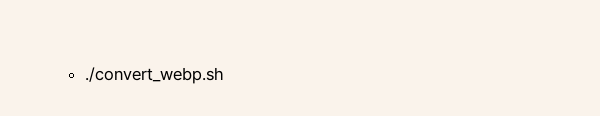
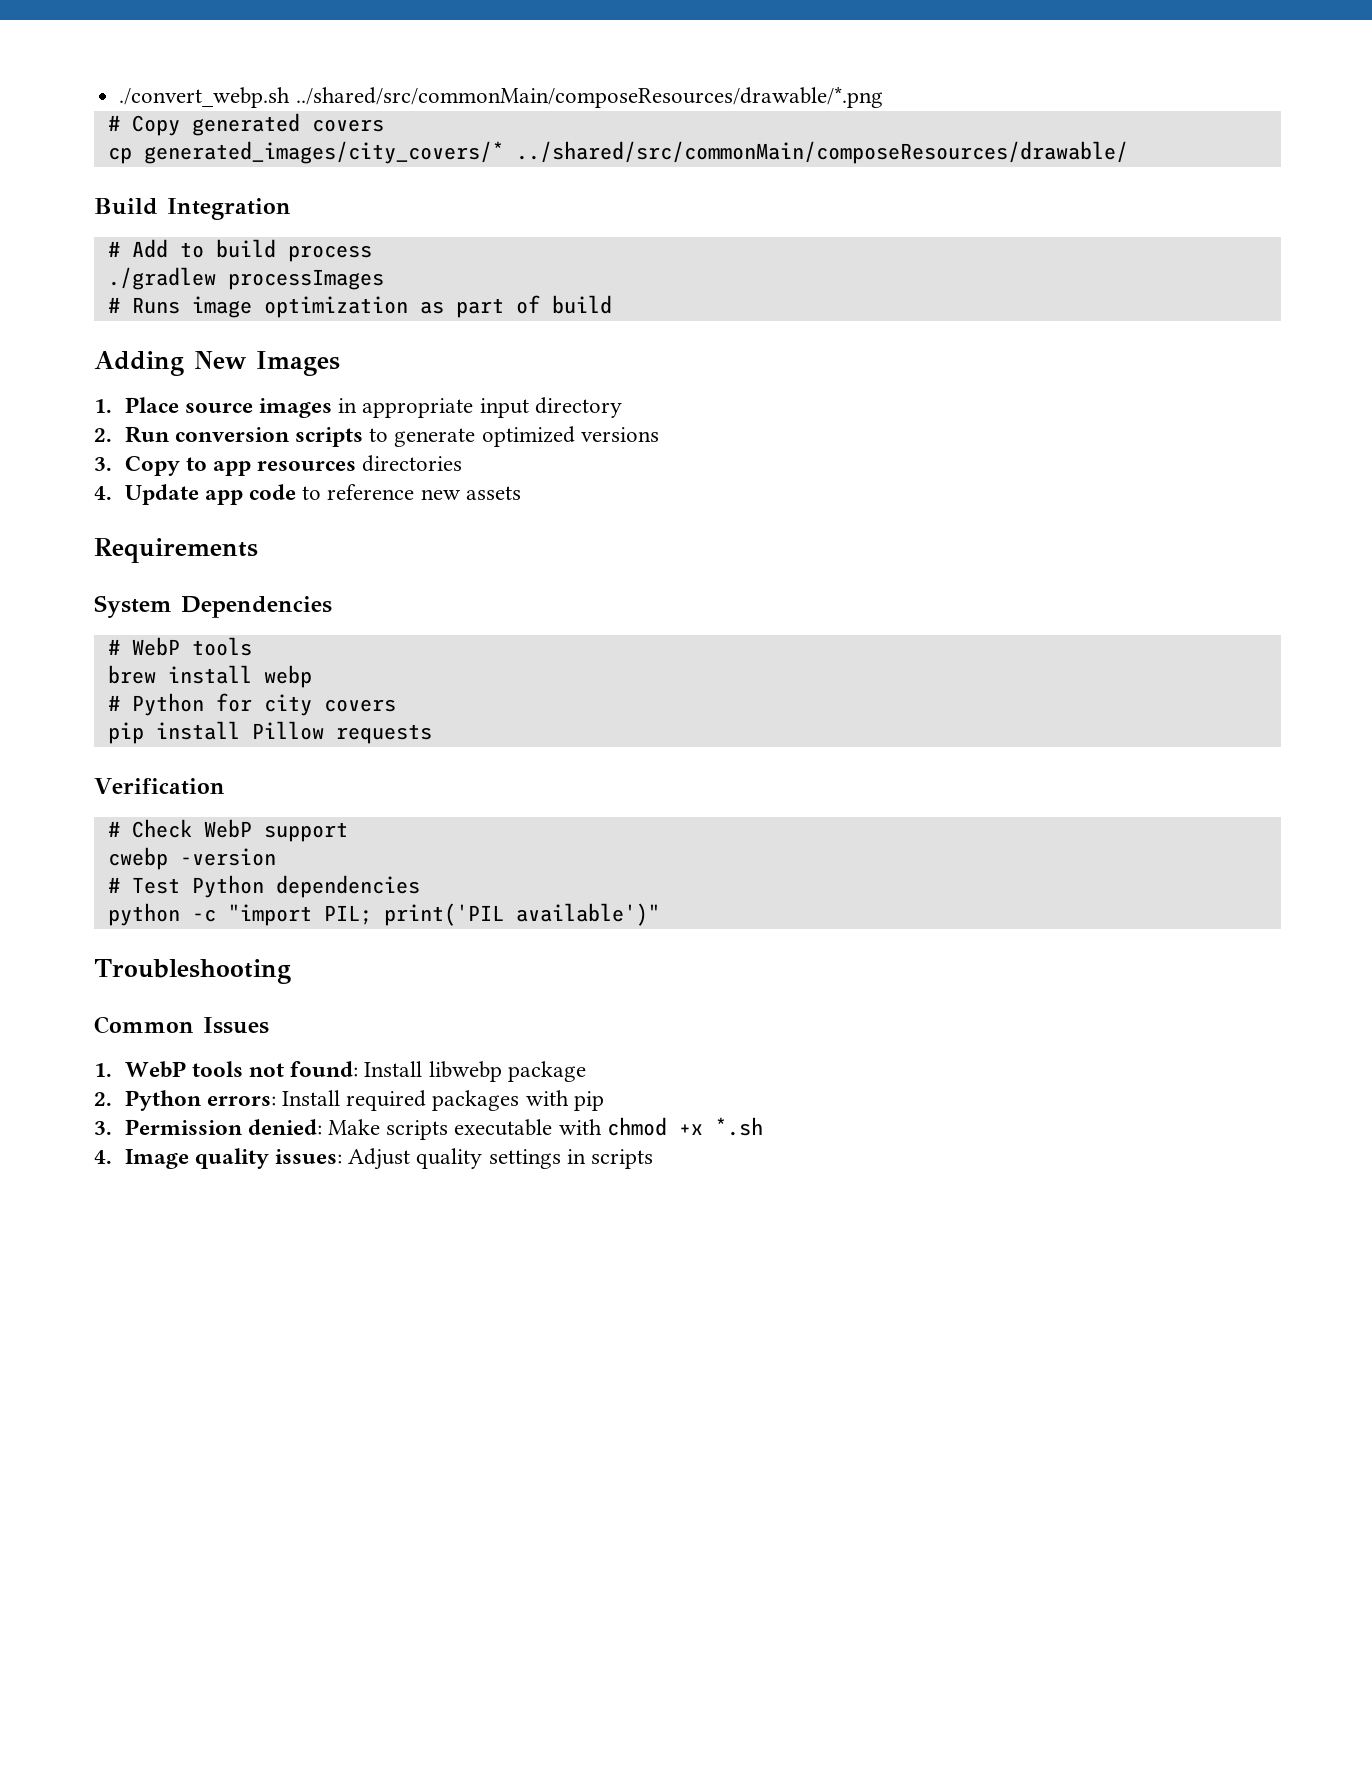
- ./convert_webp.sh
+ ./convert_webp.sh ../shared/src/commonMain/composeResources/drawable/*.png
+ # Copy generated covers
+ cp generated_images/city_covers/* ../shared/src/commonMain/composeResources/drawable/
+ Build Integration
+ # Add to build process
+ ./gradlew processImages
+ # Runs image optimization as part of build
+ Adding New Images
+ 1. Place source images in appropriate input directory
+ 2. Run conversion scripts to generate optimized versions
+ 3. Copy to app resources directories
+ 4. Update app code to reference new assets
+ Requirements
+ System Dependencies
+ # WebP tools
+ brew install webp
+ # Python for city covers
+ pip install Pillow requests
+ Verification
+ # Check WebP support
+ cwebp -version
+ # Test Python dependencies
+ python -c "import PIL; print('PIL available')"
+ Troubleshooting
+ Common Issues
+ 1. WebP tools not found: Install libwebp package
+ 2. Python errors: Install required packages with pip
+ 3. Permission denied: Make scripts executable with chmod +x *.sh
+ 4. Image quality issues: Adjust quality settings in scripts

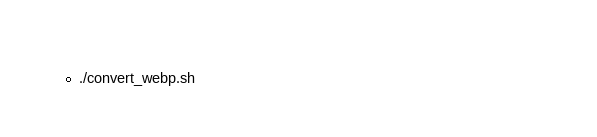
- ./convert_webp.sh ../shared/src/commonMain/composeResources/drawable/*.png
- # Copy generated covers
- cp generated_images/city_covers/* ../shared/src/commonMain/composeResources/drawable/
- Build Integration
- # Add to build process
- ./gradlew processImages
- # Runs image optimization as part of build
- Adding New Images
- 1. Place source images in appropriate input directory
- 2. Run conversion scripts to generate optimized versions
- 3. Copy to app resources directories
- 4. Update app code to reference new assets
- Requirements
- System Dependencies
- # WebP tools
- brew install webp
- # Python for city covers
- pip install Pillow requests
- Verification
- # Check WebP support
- cwebp -version
- # Test Python dependencies
- python -c "import PIL; print('PIL available')"
- Troubleshooting
- Common Issues
- 1. WebP tools not found: Install libwebp package
- 2. Python errors: Install required packages with pip
- 3. Permission denied: Make scripts executable with chmod +x *.sh
- 4. Image quality issues: Adjust quality settings in scripts
+ ./convert_webp.sh

